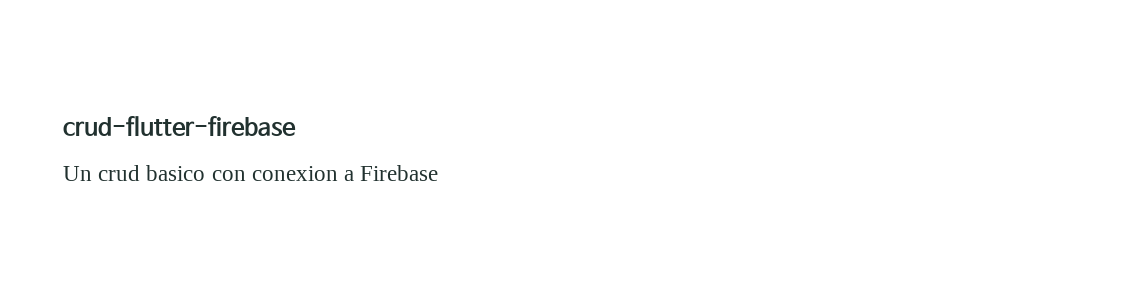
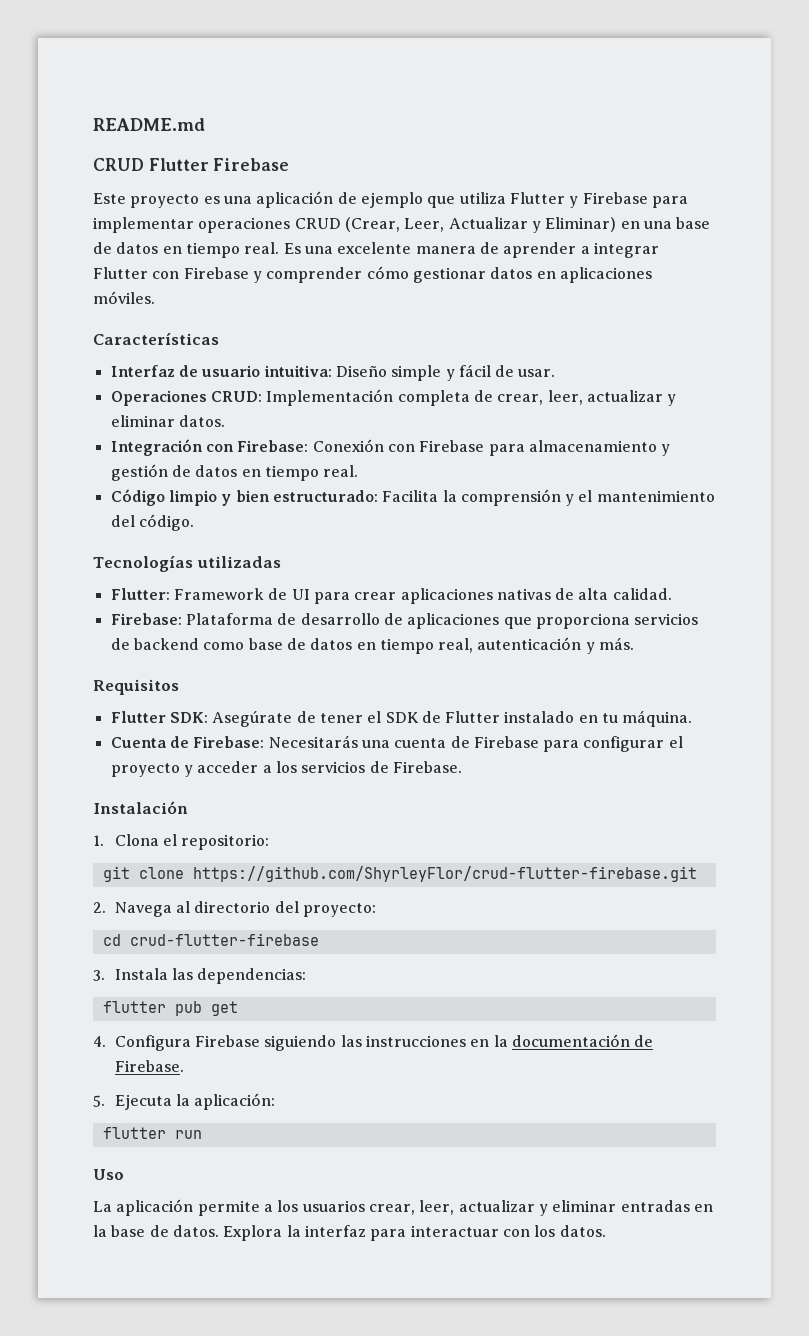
- crud-flutter-firebase
- Un crud basico con conexion a Firebase
+ README.md
+ CRUD Flutter Firebase
+ Este proyecto es una aplicación de ejemplo que utiliza Flutter y Firebase para implementar operaciones CRUD (Crear, Leer, Actualizar y Eliminar) en una base de datos en tiempo real. Es una excelente manera de aprender a integrar Flutter con Firebase y comprender cómo gestionar datos en aplicaciones móviles.
+ Características
+ Interfaz de usuario intuitiva: Diseño simple y fácil de usar.
+ Operaciones CRUD: Implementación completa de crear, leer, actualizar y eliminar datos.
+ Integración con Firebase: Conexión con Firebase para almacenamiento y gestión de datos en tiempo real.
+ Código limpio y bien estructurado: Facilita la comprensión y el mantenimiento del código.
+ Tecnologías utilizadas
+ Flutter: Framework de UI para crear aplicaciones nativas de alta calidad.
+ Firebase: Plataforma de desarrollo de aplicaciones que proporciona servicios de backend como base de datos en tiempo real, autenticación y más.
+ Requisitos
+ Flutter SDK: Asegúrate de tener el SDK de Flutter instalado en tu máquina.
+ Cuenta de Firebase: Necesitarás una cuenta de Firebase para configurar el proyecto y acceder a los servicios de Firebase.
+ Instalación
+ 1. Clona el repositorio:
+ git clone https://github.com/ShyrleyFlor/crud-flutter-firebase.git
+ 2. Navega al directorio del proyecto:
+ cd crud-flutter-firebase
+ 3. Instala las dependencias:
+ flutter pub get
+ 4. Configura Firebase siguiendo las instrucciones en la documentación de Firebase.
+ 5. Ejecuta la aplicación:
+ flutter run
+ Uso
+ La aplicación permite a los usuarios crear, leer, actualizar y eliminar entradas en la base de datos. Explora la interfaz para interactuar con los datos.

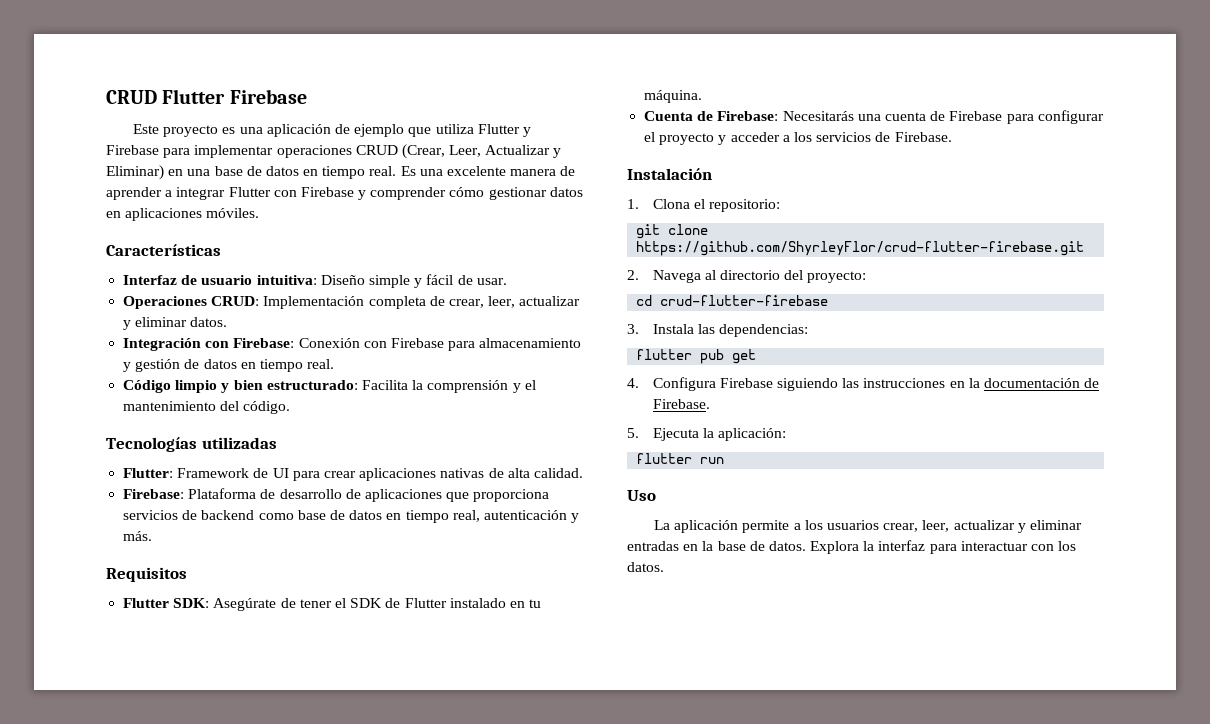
- README.md

